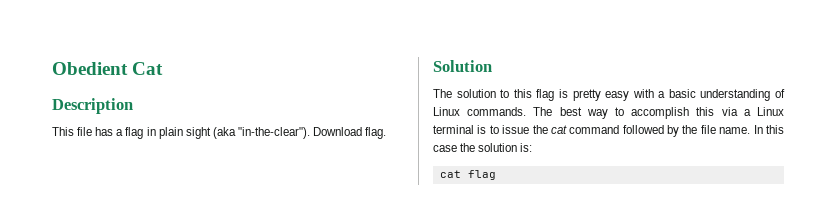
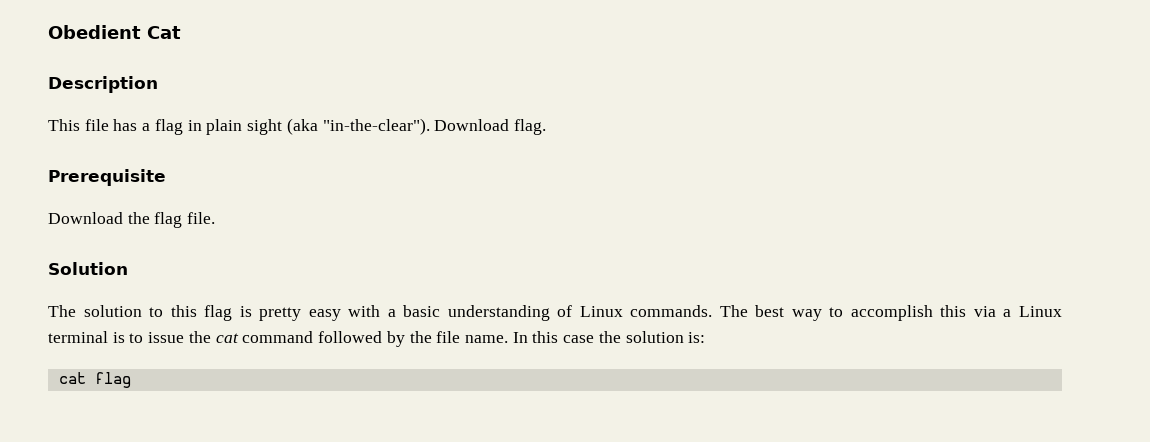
+ Prerequisite
+ Download the flag file.

